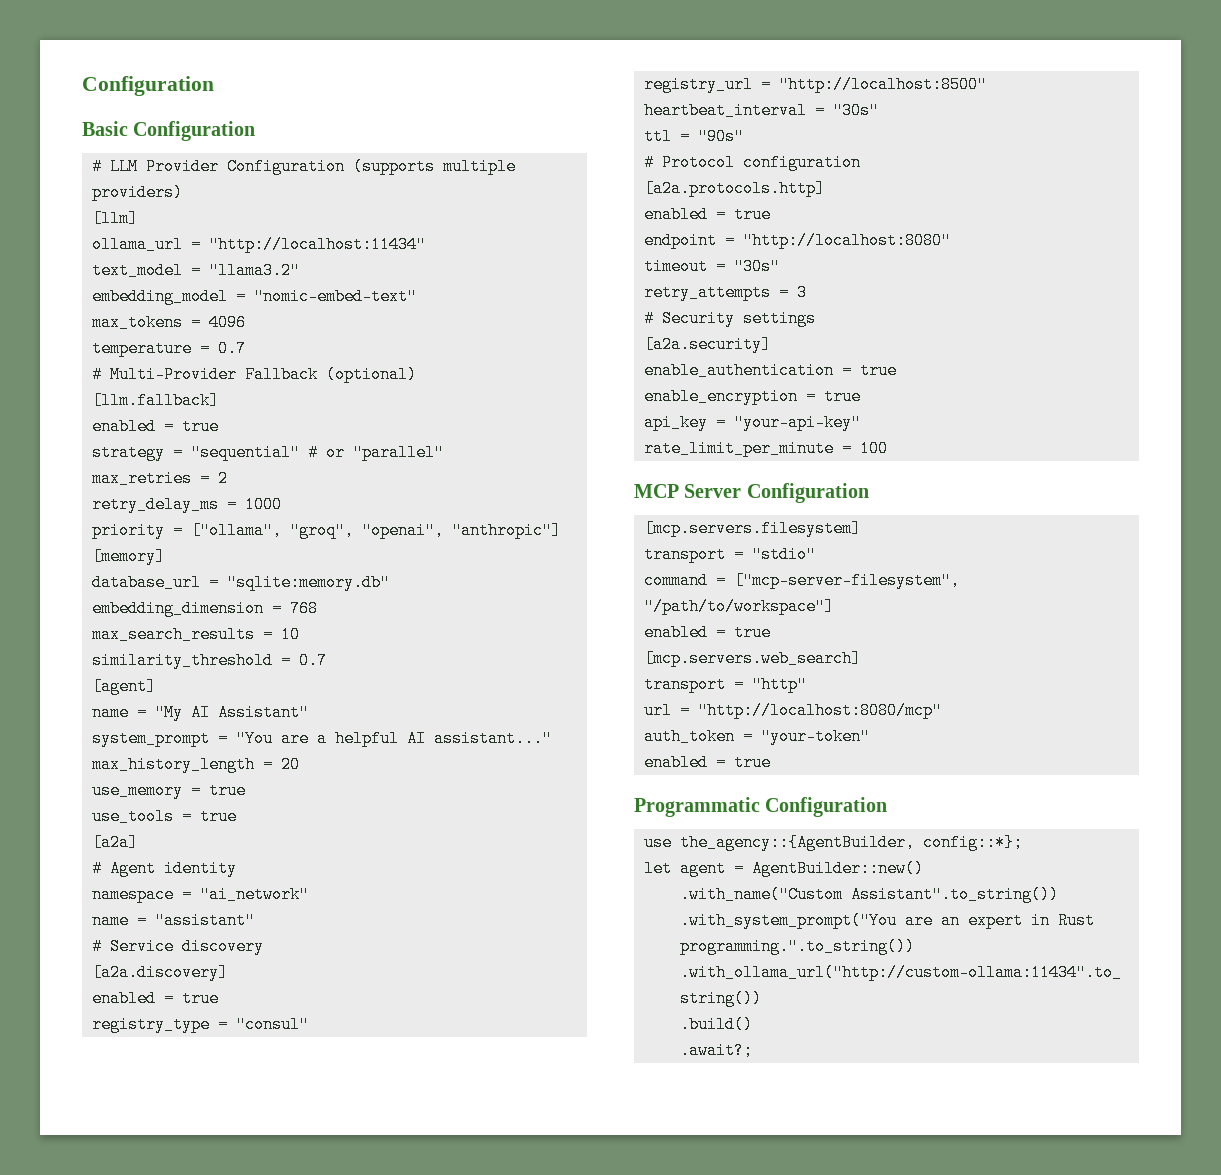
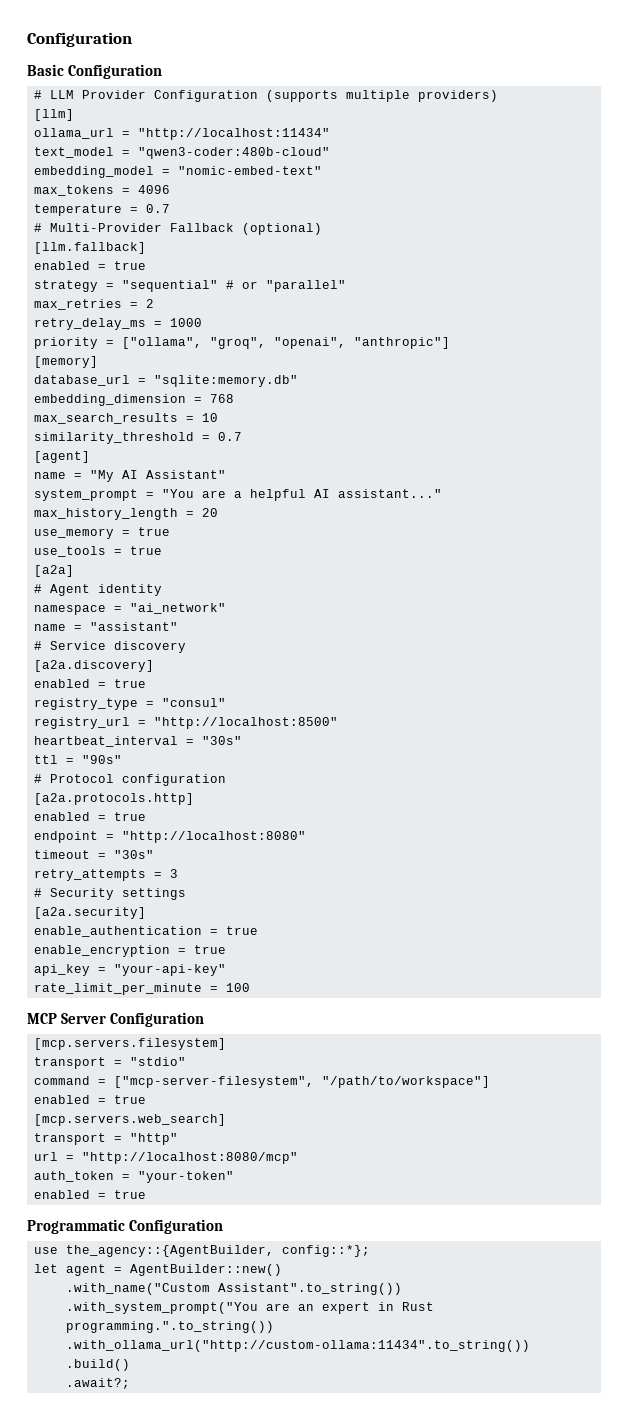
- text_model = "llama3.2"
+ text_model = "qwen3-coder:480b-cloud"

